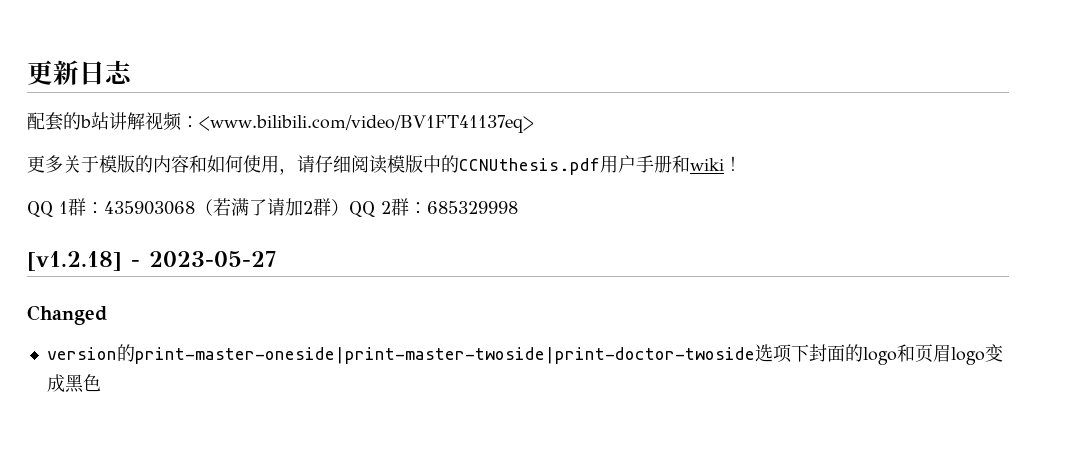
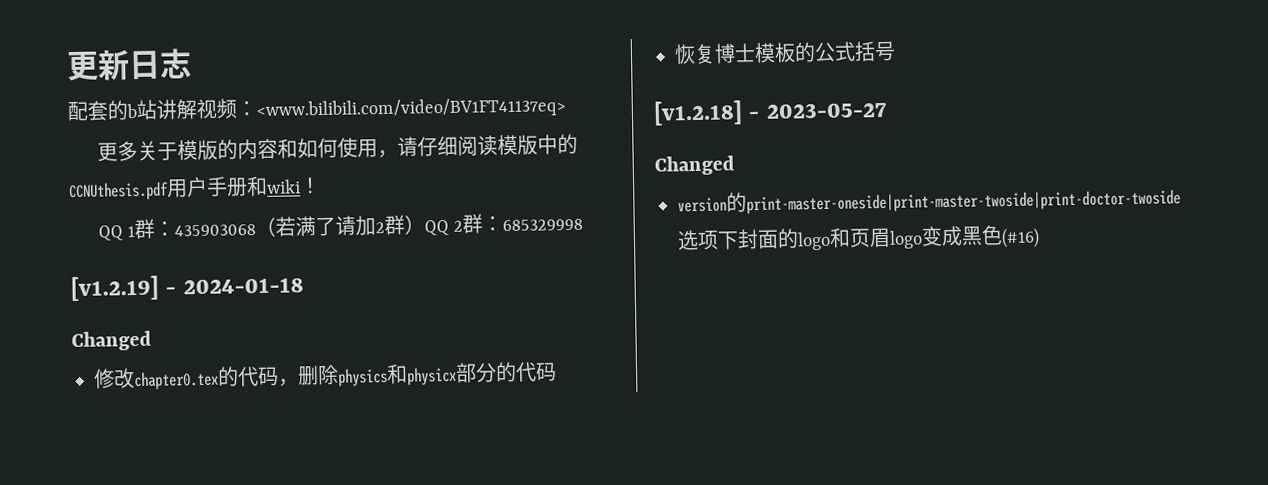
+ [v1.2.19] - 2024-01-18
+ Changed
+ 修改chapter0.tex的代码，删除physics和physicx部分的代码
+ 恢复博士模板的公式括号
- version的print-master-oneside|print-master-twoside|print-doctor-twoside选项下封面的logo和页眉logo变成黑色
+ version的print-master-oneside|print-master-twoside|print-doctor-twoside选项下封面的logo和页眉logo变成黑色(#16)

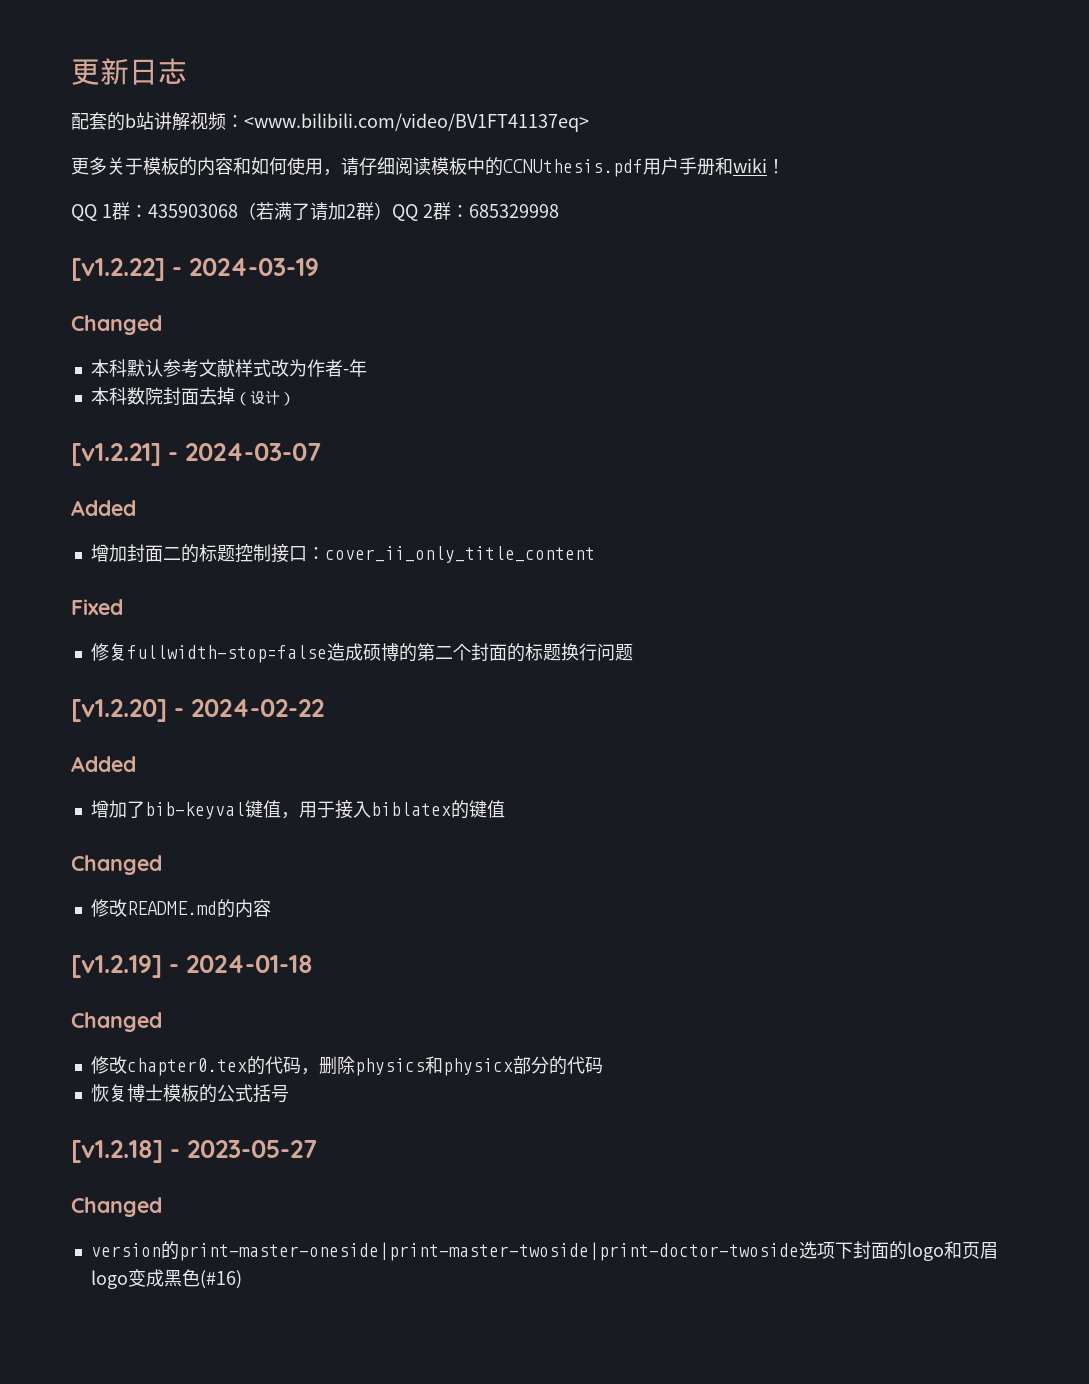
- 更多关于模版的内容和如何使用，请仔细阅读模版中的CCNUthesis.pdf用户手册和wiki！
+ 更多关于模板的内容和如何使用，请仔细阅读模板中的CCNUthesis.pdf用户手册和wiki！
+ [v1.2.22] - 2024-03-19
+ Changed
+ 本科默认参考文献样式改为作者-年
+ 本科数院封面去掉（设计）
+ [v1.2.21] - 2024-03-07
+ Added
+ 增加封面二的标题控制接口：cover_ii_only_title_content
+ Fixed
+ 修复fullwidth-stop=false造成硕博的第二个封面的标题换行问题
+ [v1.2.20] - 2024-02-22
+ Added
+ 增加了bib-keyval键值，用于接入biblatex的键值
+ Changed
+ 修改README.md的内容

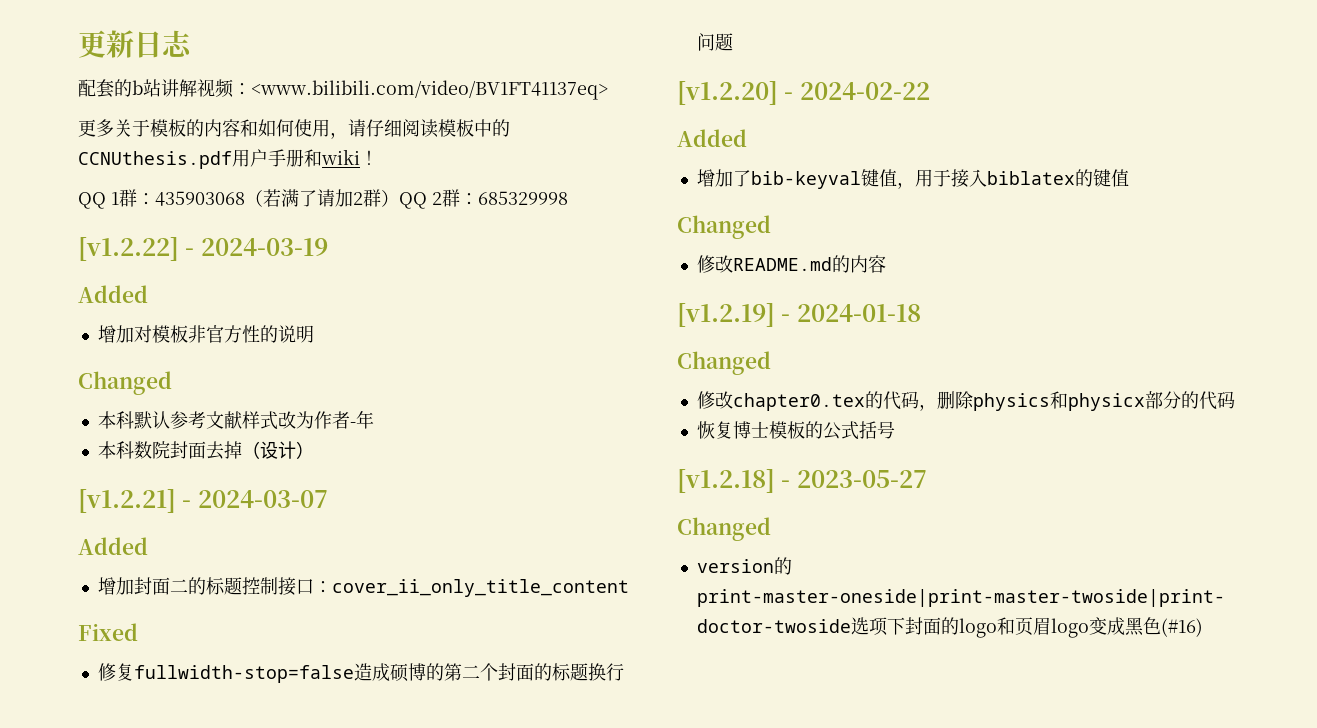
  [v1.2.22] - 2024-03-19
+ Added
+ 增加对模板非官方性的说明

